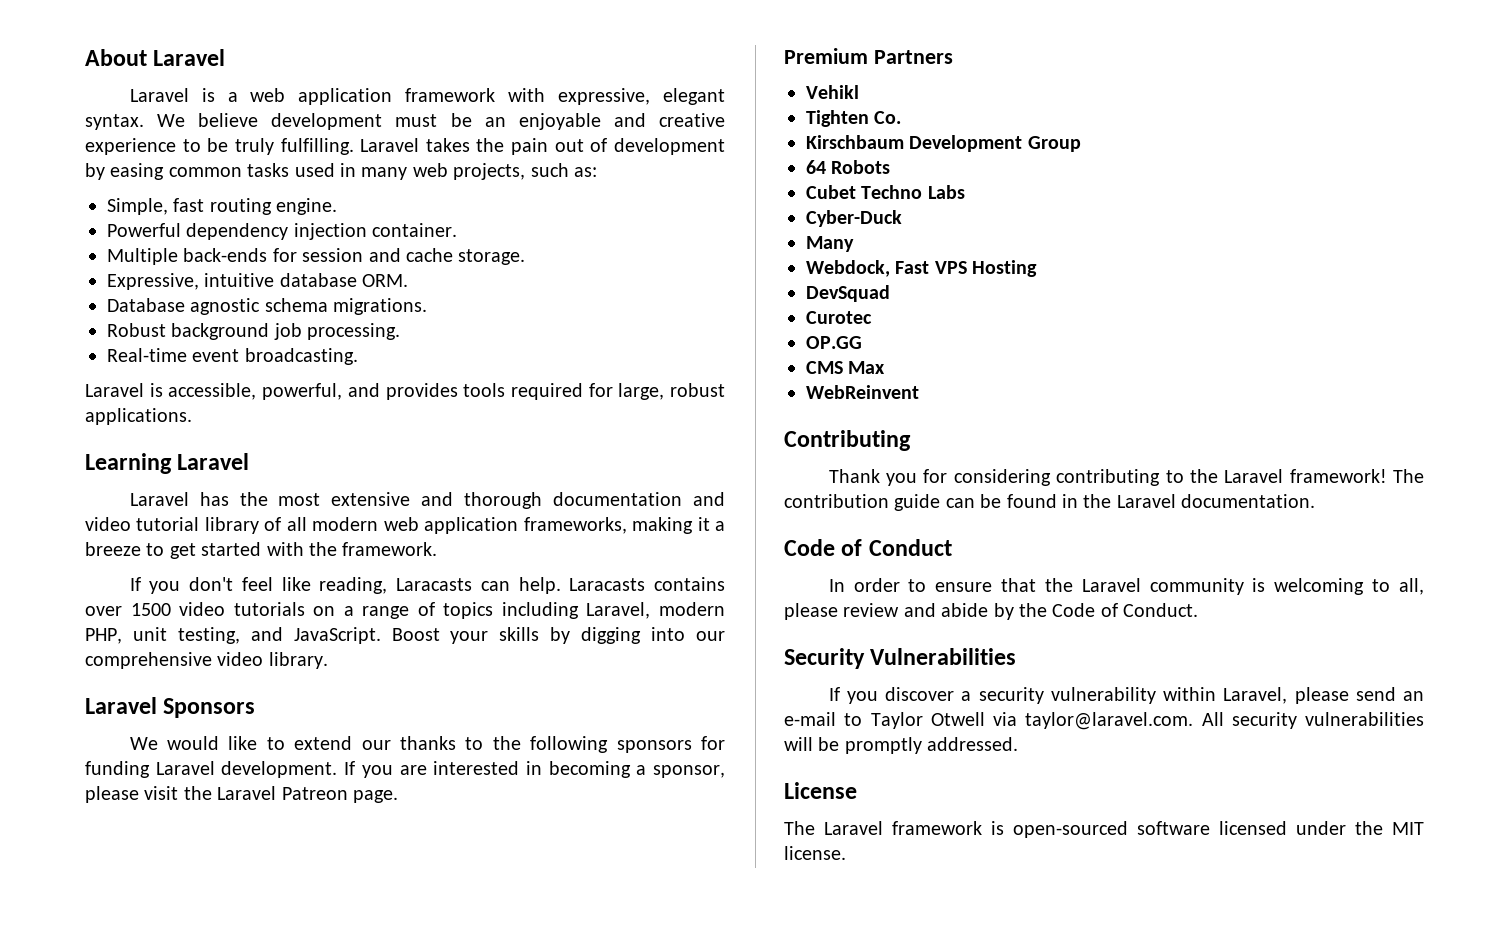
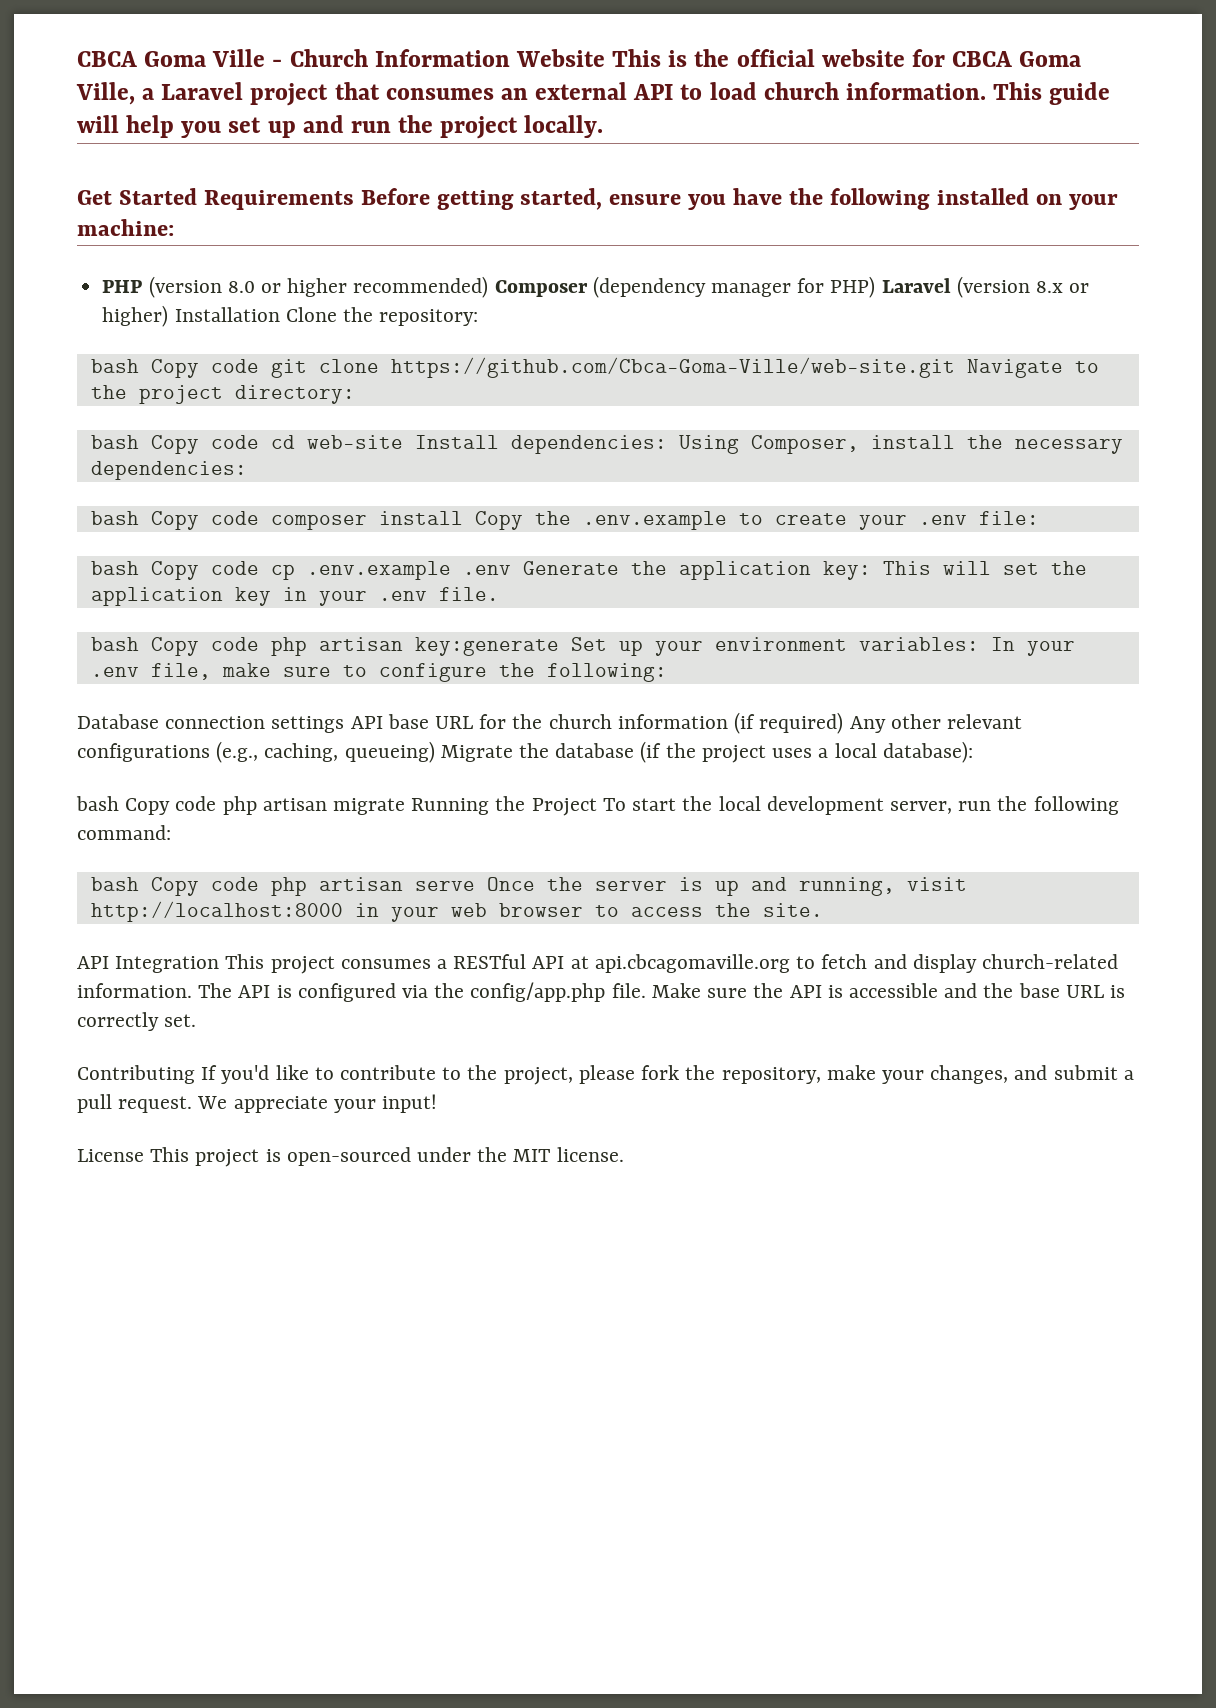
- About Laravel
- Laravel is a web application framework with expressive, elegant syntax. We believe development must be an enjoyable and creative experience to be truly fulfilling. Laravel takes the pain out of development by easing common tasks used in many web projects, such as:
- Simple, fast routing engine.
- Powerful dependency injection container.
- Multiple back-ends for session and cache storage.
- Expressive, intuitive database ORM.
- Database agnostic schema migrations.
- Robust background job processing.
- Real-time event broadcasting.
- Laravel is accessible, powerful, and provides tools required for large, robust applications.
- Learning Laravel
- Laravel has the most extensive and thorough documentation and video tutorial library of all modern web application frameworks, making it a breeze to get started with the framework.
- If you don't feel like reading, Laracasts can help. Laracasts contains over 1500 video tutorials on a range of topics including Laravel, modern PHP, unit testing, and JavaScript. Boost your skills by digging into our comprehensive video library.
- Laravel Sponsors
- We would like to extend our thanks to the following sponsors for funding Laravel development. If you are interested in becoming a sponsor, please visit the Laravel Patreon page.
- Premium Partners
- Vehikl
- Tighten Co.
- Kirschbaum Development Group
- 64 Robots
- Cubet Techno Labs
- Cyber-Duck
- Many
- Webdock, Fast VPS Hosting
- DevSquad
- Curotec
- OP.GG
- CMS Max
- WebReinvent
- Contributing
- Thank you for considering contributing to the Laravel framework! The contribution guide can be found in the Laravel documentation.
- Code of Conduct
- In order to ensure that the Laravel community is welcoming to all, please review and abide by the Code of Conduct.
- Security Vulnerabilities
- If you discover a security vulnerability within Laravel, please send an e-mail to Taylor Otwell via taylor@laravel.com. All security vulnerabilities will be promptly addressed.
- License
- The Laravel framework is open-sourced software licensed under the MIT license.
+ CBCA Goma Ville - Church Information Website This is the official website for CBCA Goma Ville, a Laravel project that consumes an external API to load church information. This guide will help you set up and run the project locally.
+ Get Started Requirements Before getting started, ensure you have the following installed on your machine:
+ PHP (version 8.0 or higher recommended) Composer (dependency manager for PHP) Laravel (version 8.x or higher) Installation Clone the repository:
+ bash Copy code git clone https://github.com/Cbca-Goma-Ville/web-site.git Navigate to the project directory:
+ bash Copy code cd web-site Install dependencies: Using Composer, install the necessary dependencies:
+ bash Copy code composer install Copy the .env.example to create your .env file:
+ bash Copy code cp .env.example .env Generate the application key: This will set the application key in your .env file.
+ bash Copy code php artisan key:generate Set up your environment variables: In your .env file, make sure to configure the following:
+ Database connection settings API base URL for the church information (if required) Any other relevant configurations (e.g., caching, queueing) Migrate the database (if the project uses a local database):
+ bash Copy code php artisan migrate Running the Project To start the local development server, run the following command:
+ bash Copy code php artisan serve Once the server is up and running, visit http://localhost:8000 in your web browser to access the site.
+ API Integration This project consumes a RESTful API at api.cbcagomaville.org to fetch and display church-related information. The API is configured via the config/app.php file. Make sure the API is accessible and the base URL is correctly set.
+ Contributing If you'd like to contribute to the project, please fork the repository, make your changes, and submit a pull request. We appreciate your input!
+ License This project is open-sourced under the MIT license.

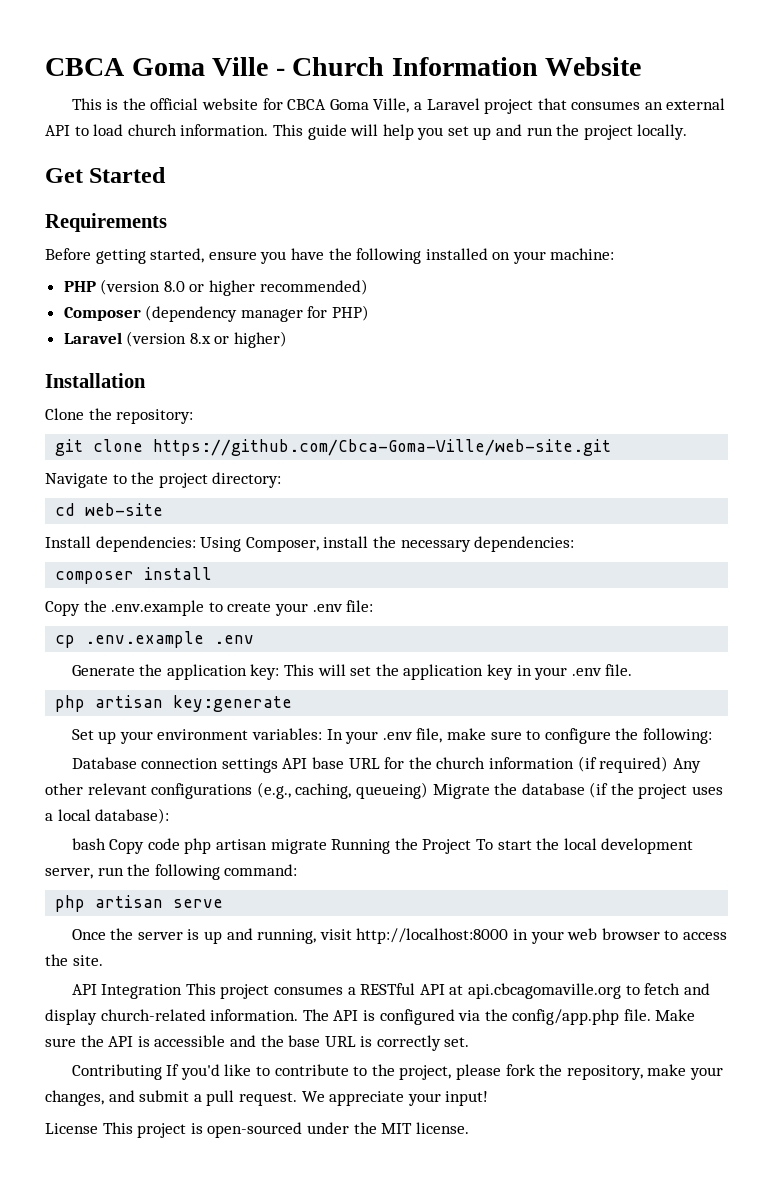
- CBCA Goma Ville - Church Information Website This is the official website for CBCA Goma Ville, a Laravel project that consumes an external API to load church information.
+ CBCA Goma Ville - Church Information Website
+ This is the official website for CBCA Goma Ville, a Laravel project that consumes an external API to load church information.
- Get Started Requirements Before getting started, ensure you have the following installed on your machine:
+ Get Started
+ Requirements
+ Before getting started, ensure you have the following installed on your machine:
- PHP (version 8.0 or higher recommended) Composer (dependency manager for PHP) Laravel (version 8.x or higher) Installation Clone the repository:
+ PHP (version 8.0 or higher recommended)
+ Composer (dependency manager for PHP)
+ Laravel (version 8.x or higher)
+ Installation
+ Clone the repository:
- bash Copy code git clone https://github.com/Cbca-Goma-Ville/web-site.git Navigate to the project directory:
+ git clone https://github.com/Cbca-Goma-Ville/web-site.git
+ Navigate to the project directory:
- bash Copy code cd web-site Install dependencies: Using Composer, install the necessary dependencies:
+ cd web-site
+ Install dependencies: Using Composer, install the necessary dependencies:
- bash Copy code composer install Copy the .env.example to create your .env file:
+ composer install
+ Copy the .env.example to create your .env file:
- bash Copy code cp .env.example .env Generate the application key: This will set the application key in your .env file.
+ cp .env.example .env
+ Generate the application key: This will set the application key in your .env file.
- bash Copy code php artisan key:generate Set up your environment variables: In your .env file, make sure to configure the following:
+ php artisan key:generate
+ Set up your environment variables: In your .env file, make sure to configure the following:
- bash Copy code php artisan serve Once the server is up and running, visit http://localhost:8000 in your web browser to access the site.
+ php artisan serve
+ Once the server is up and running, visit http://localhost:8000 in your web browser to access the site.

